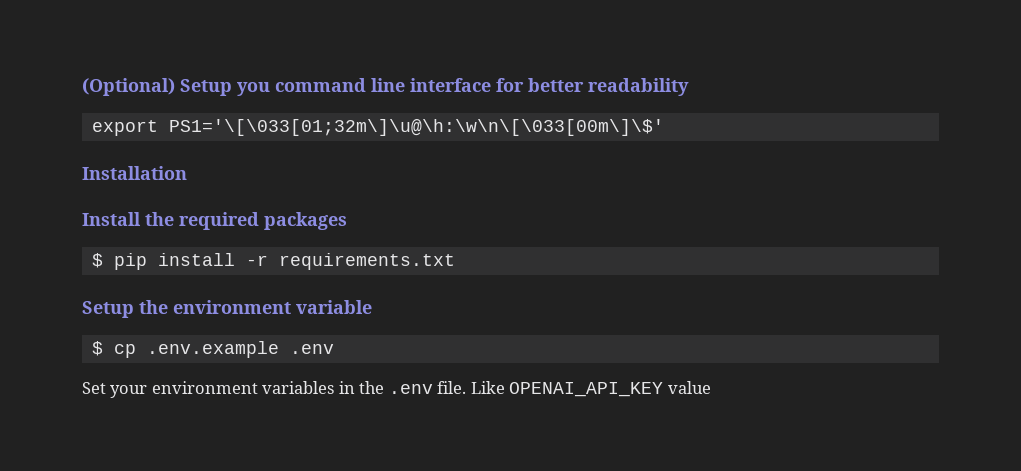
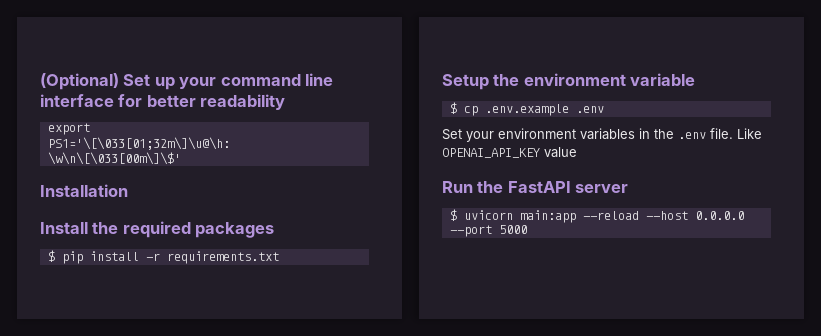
- (Optional) Setup you command line interface for better readability
+ (Optional) Set up your command line interface for better readability
+ Run the FastAPI server
+ $ uvicorn main:app --reload --host 0.0.0.0 --port 5000

